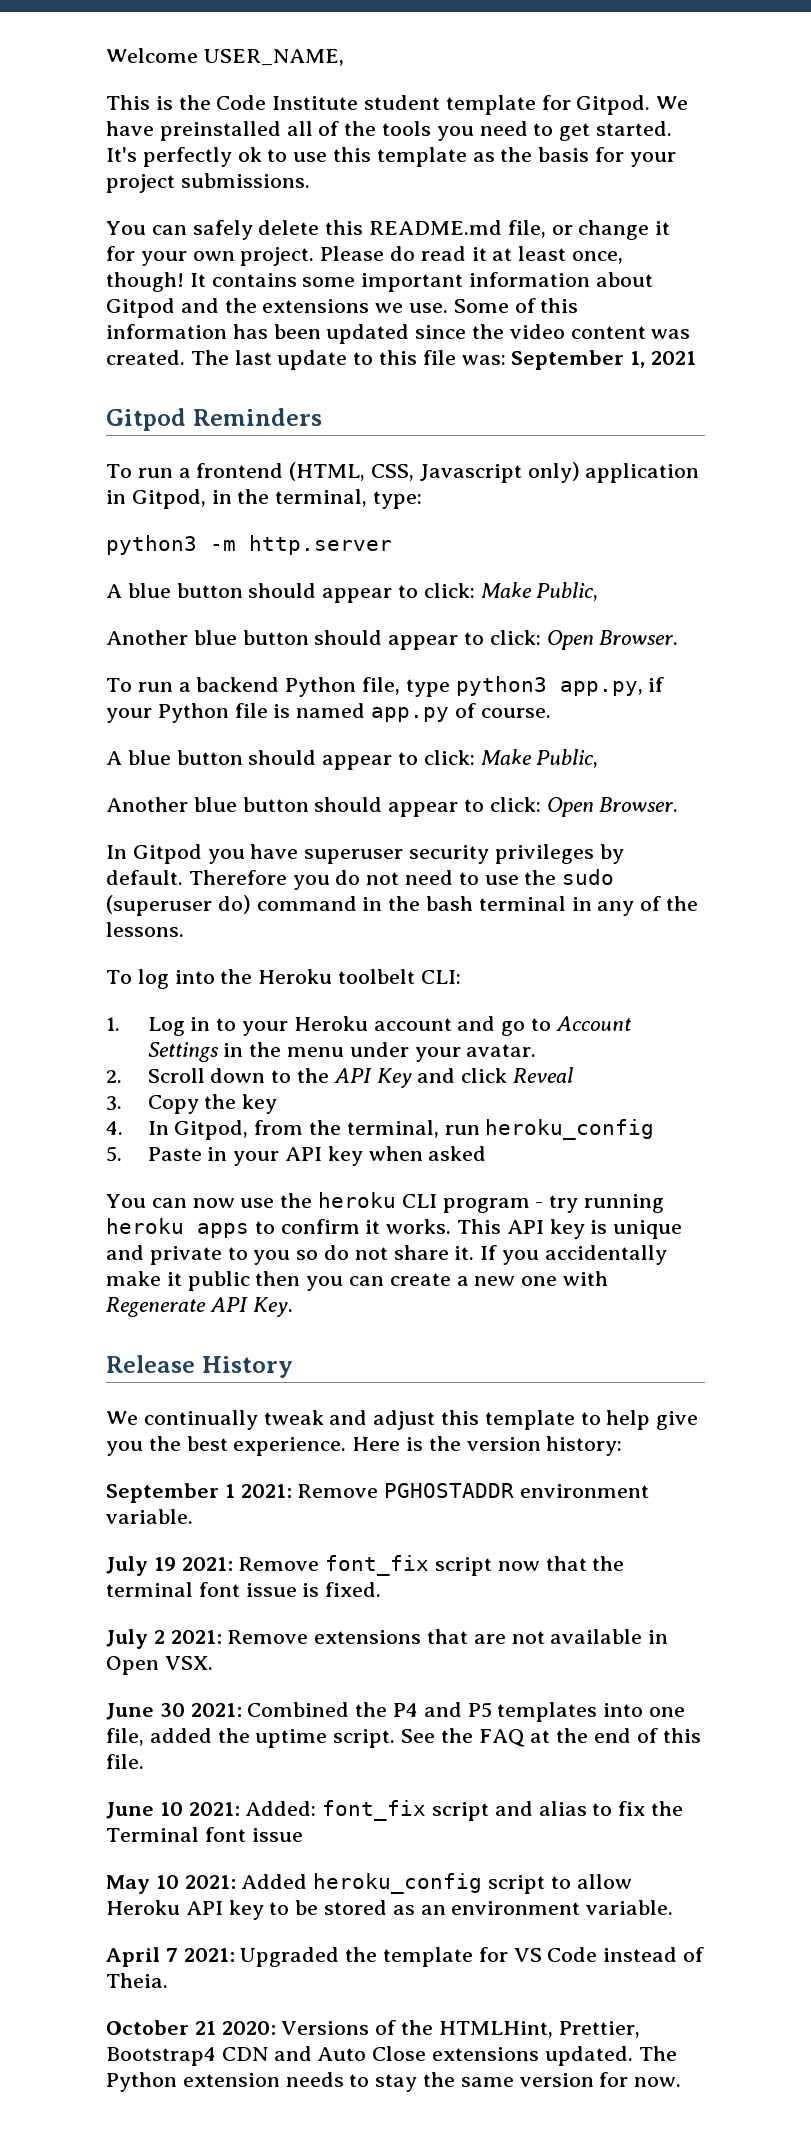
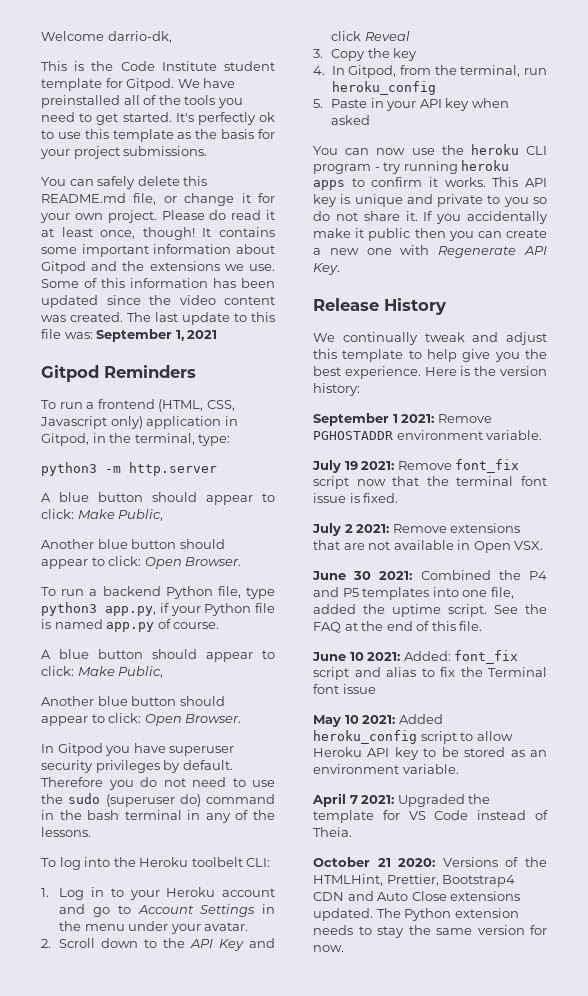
- Welcome USER_NAME,
+ Welcome darrio-dk,

